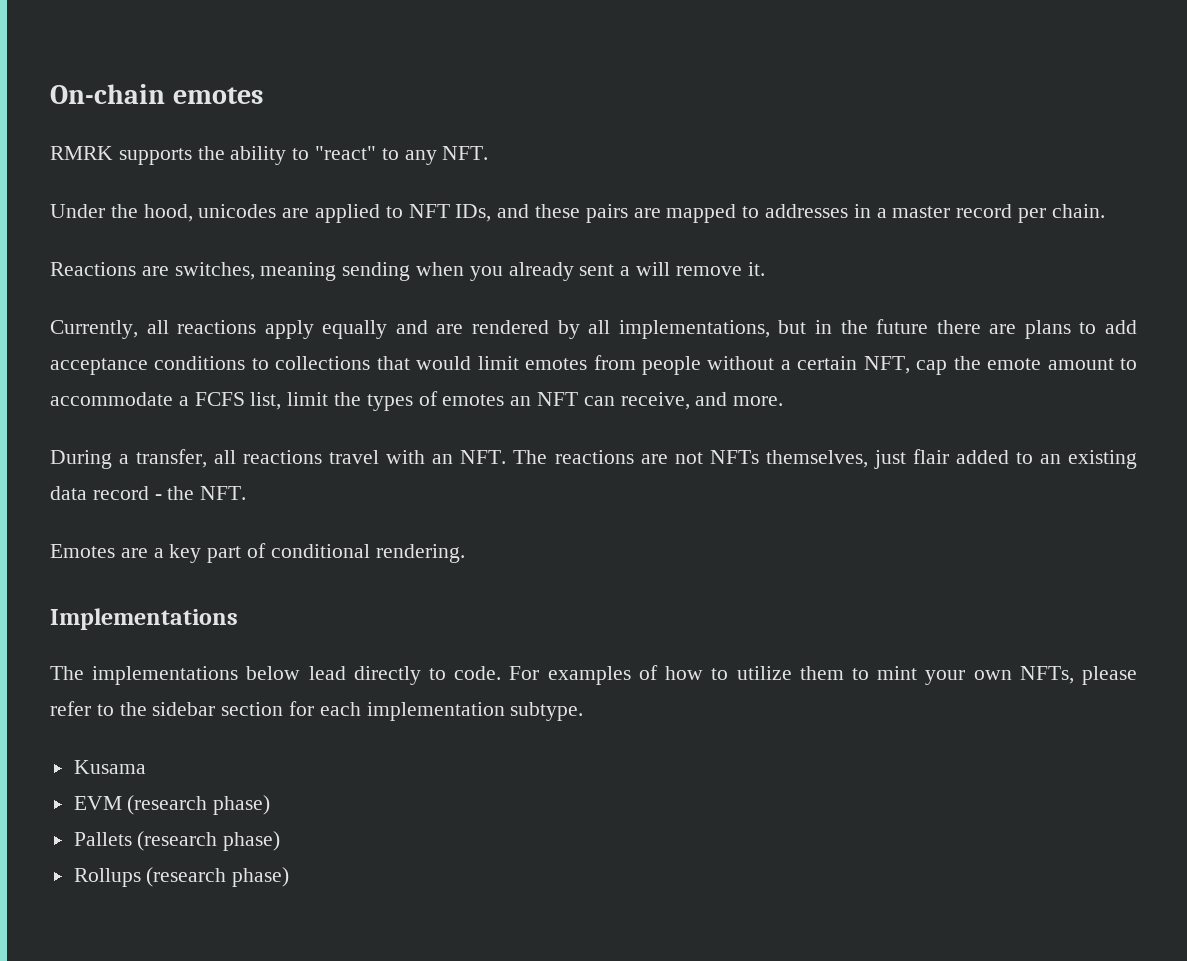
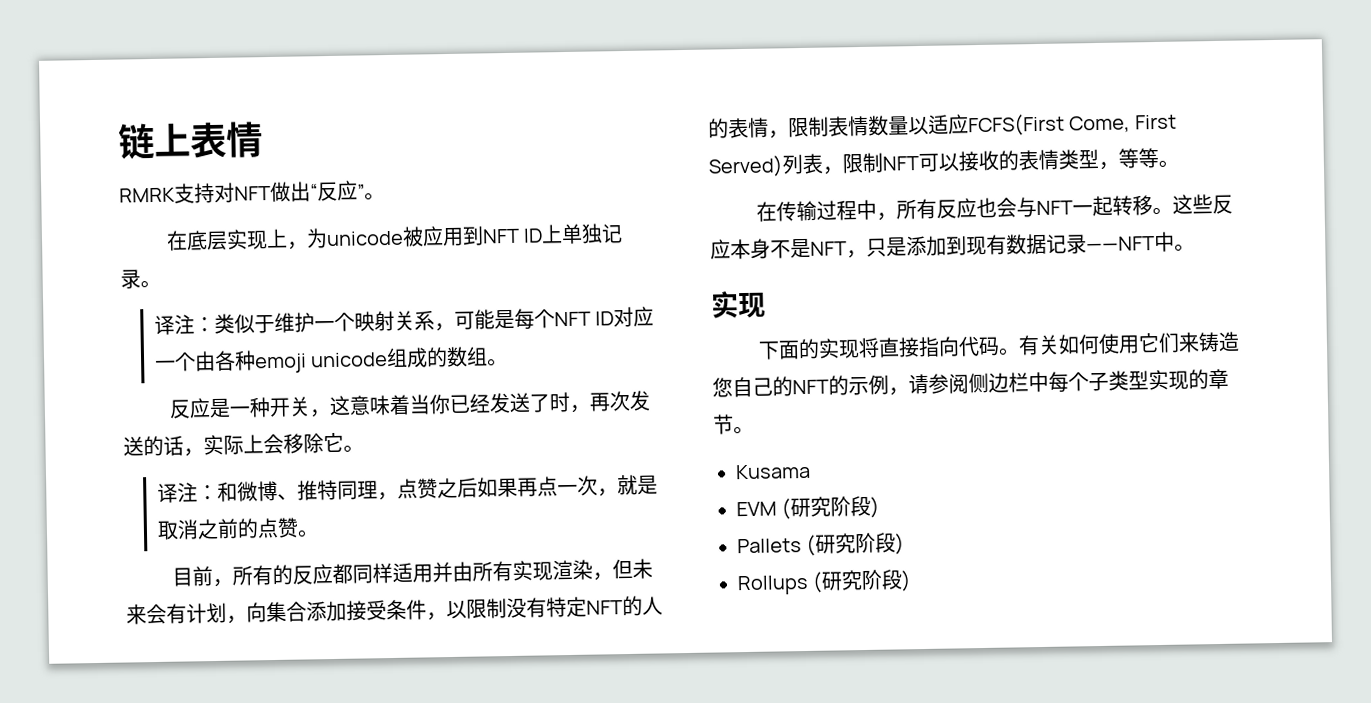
- On-chain emotes
+ 链上表情
- RMRK supports the ability to "react" to any NFT.
- Under the hood, unicodes are applied to NFT IDs, and these pairs are mapped to addresses in a master record per chain.
- Reactions are switches, meaning sending when you already sent a will remove it.
- Currently, all reactions apply equally and are rendered by all implementations, but in the future there are plans to add acceptance conditions to collections that would limit emotes from people without a certain NFT, cap the emote amount to accommodate a FCFS list, limit the types of emotes an NFT can receive, and more.
- During a transfer, all reactions travel with an NFT. The reactions are not NFTs themselves, just flair added to an existing data record - the NFT.
- Emotes are a key part of conditional rendering.
- Implementations
- The implementations below lead directly to code. For examples of how to utilize them to mint your own NFTs, please refer to the sidebar section for each implementation subtype.
+ RMRK支持对NFT做出“反应”。
+ 在底层实现上，为unicode被应用到NFT ID上单独记录。
+ 译注：类似于维护一个映射关系，可能是每个NFT ID对应一个由各种emoji unicode组成的数组。
+ 反应是一种开关，这意味着当你已经发送了时，再次发送的话，实际上会移除它。
+ 译注：和微博、推特同理，点赞之后如果再点一次，就是取消之前的点赞。
+ 目前，所有的反应都同样适用并由所有实现渲染，但未来会有计划，向集合添加接受条件，以限制没有特定NFT的人的表情，限制表情数量以适应FCFS(First Come, First Served)列表，限制NFT可以接收的表情类型，等等。
+ 在传输过程中，所有反应也会与NFT一起转移。这些反应本身不是NFT，只是添加到现有数据记录——NFT中。
+ 实现
+ 下面的实现将直接指向代码。有关如何使用它们来铸造您自己的NFT的示例，请参阅侧边栏中每个子类型实现的章节。
  Kusama
- EVM (research phase)
- Pallets (research phase)
- Rollups (research phase)
+ EVM (研究阶段)
+ Pallets (研究阶段)
+ Rollups (研究阶段)

